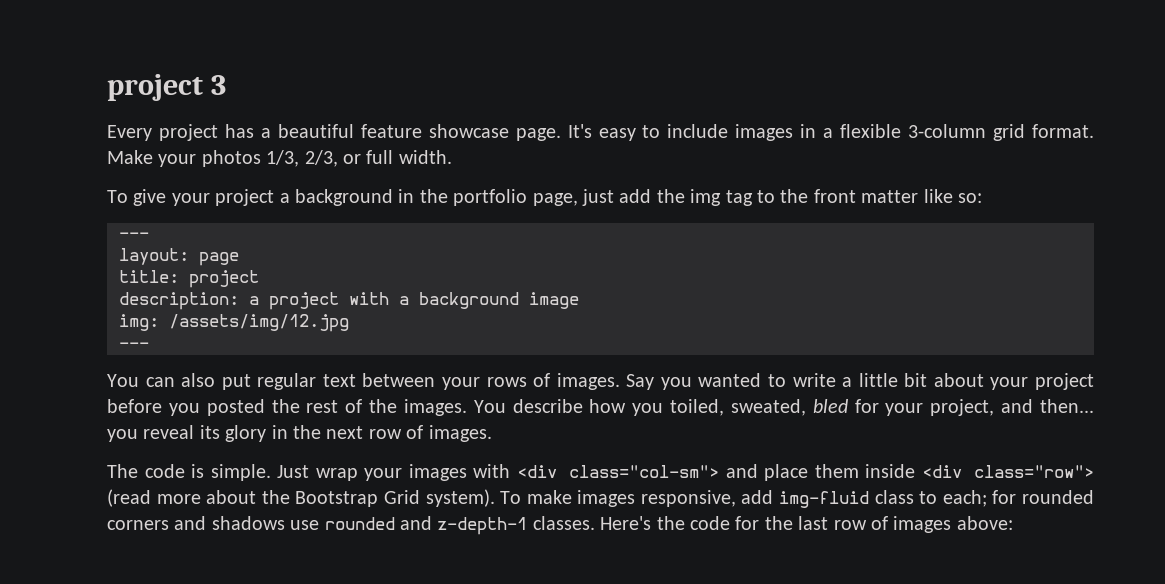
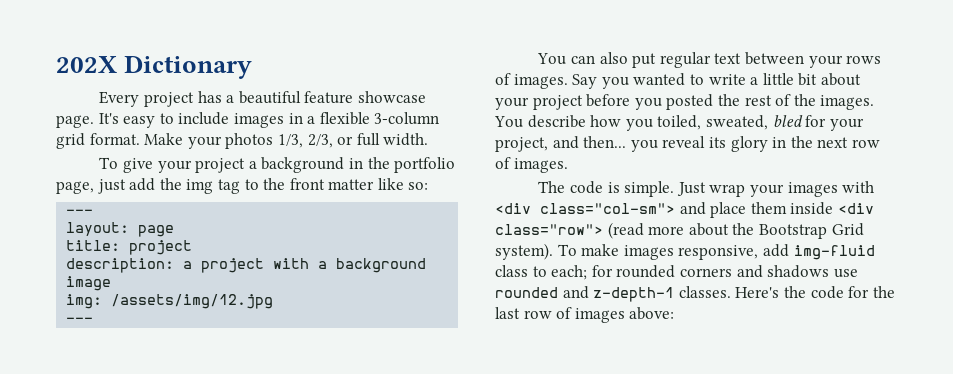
- project 3
+ 202X Dictionary

